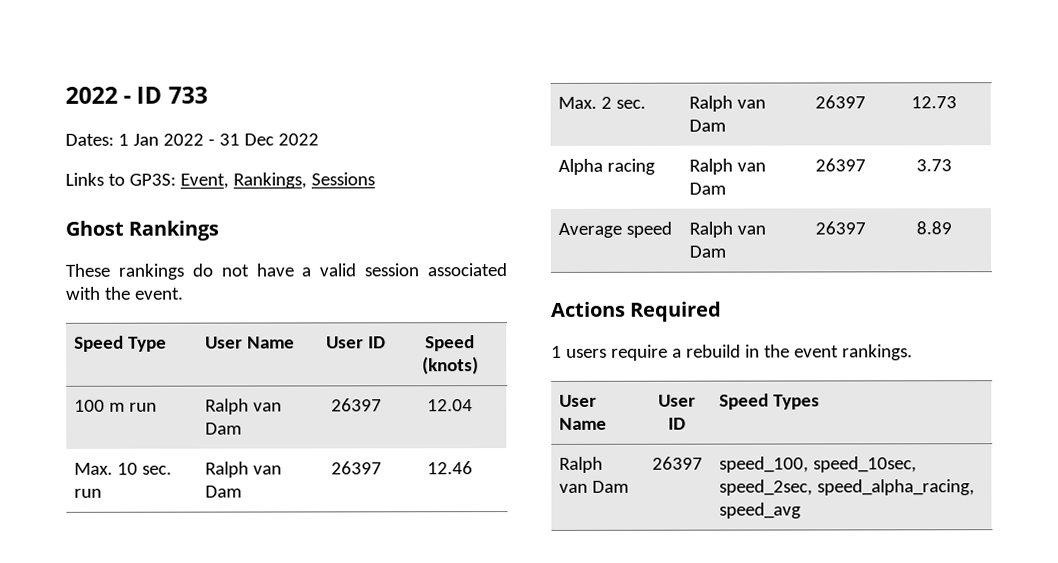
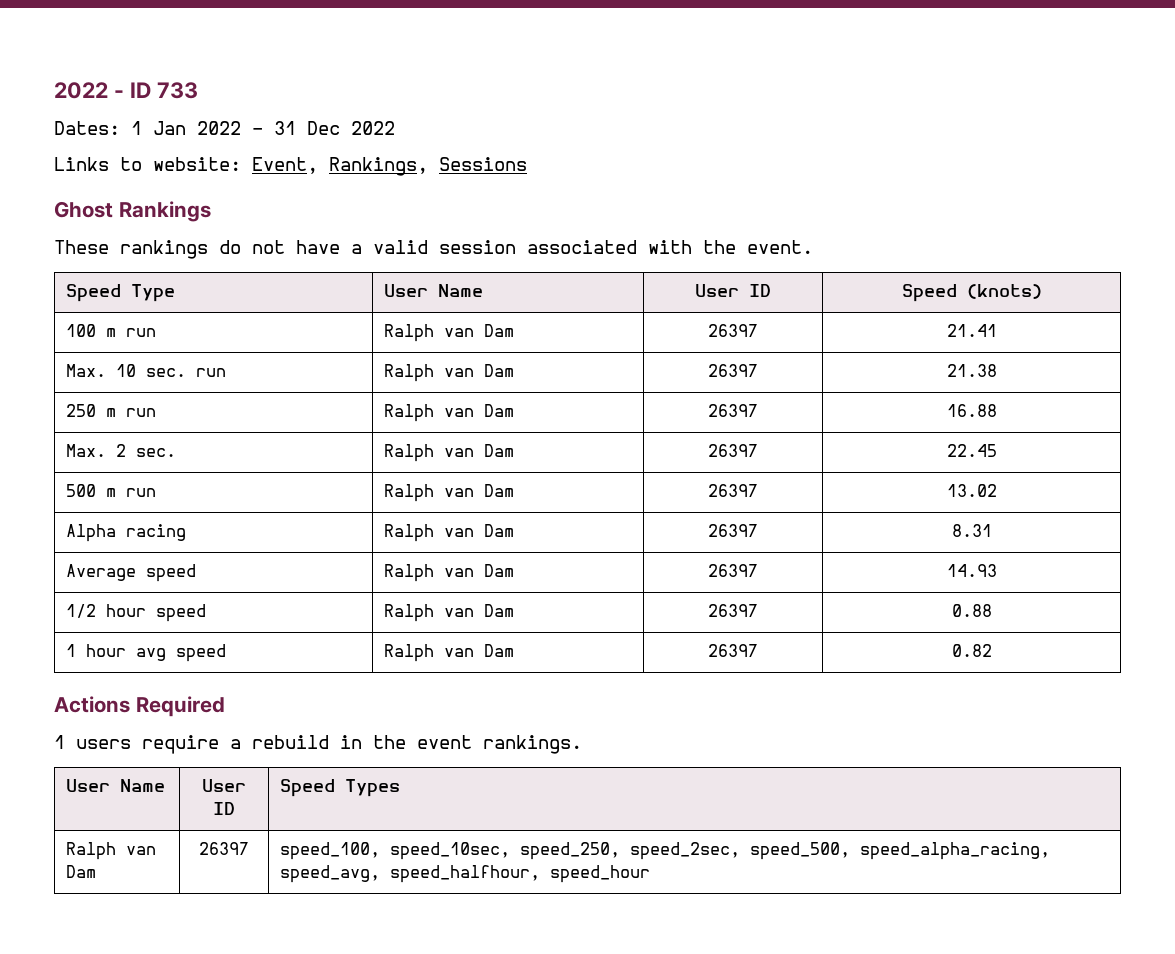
- Links to GP3S: Event, Rankings, Sessions
+ Links to website: Event, Rankings, Sessions
- 100 m run | Ralph van Dam | 26397 | 12.04
+ 100 m run | Ralph van Dam | 26397 | 21.41
- Max. 10 sec. run | Ralph van Dam | 26397 | 12.46
+ Max. 10 sec. run | Ralph van Dam | 26397 | 21.38
+ 250 m run | Ralph van Dam | 26397 | 16.88
- Max. 2 sec. | Ralph van Dam | 26397 | 12.73
+ Max. 2 sec. | Ralph van Dam | 26397 | 22.45
+ 500 m run | Ralph van Dam | 26397 | 13.02
- Alpha racing | Ralph van Dam | 26397 | 3.73
+ Alpha racing | Ralph van Dam | 26397 | 8.31
- Average speed | Ralph van Dam | 26397 | 8.89
+ Average speed | Ralph van Dam | 26397 | 14.93
+ 1/2 hour speed | Ralph van Dam | 26397 | 0.88
+ 1 hour avg speed | Ralph van Dam | 26397 | 0.82
- Ralph van Dam | 26397 | speed_100, speed_10sec, speed_2sec, speed_alpha_racing, speed_avg
+ Ralph van Dam | 26397 | speed_100, speed_10sec, speed_250, speed_2sec, speed_500, speed_alpha_racing, speed_avg, speed_halfhour, speed_hour

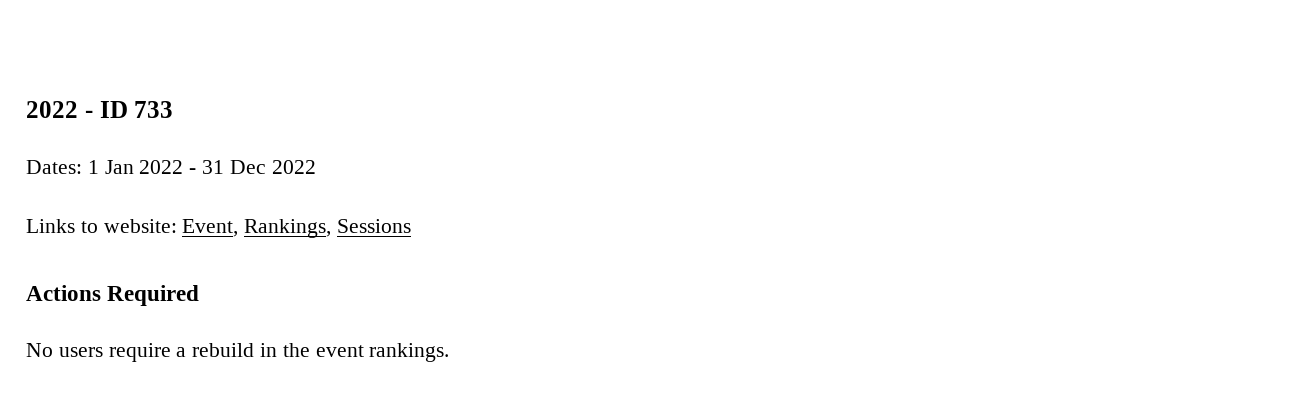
- Ghost Rankings
- These rankings do not have a valid session associated with the event.
- Speed Type | User Name | User ID | Speed (knots)
- 100 m run | Ralph van Dam | 26397 | 21.41
- Max. 10 sec. run | Ralph van Dam | 26397 | 21.38
- 250 m run | Ralph van Dam | 26397 | 16.88
- Max. 2 sec. | Ralph van Dam | 26397 | 22.45
- 500 m run | Ralph van Dam | 26397 | 13.02
- Alpha racing | Ralph van Dam | 26397 | 8.31
- Average speed | Ralph van Dam | 26397 | 14.93
- 1/2 hour speed | Ralph van Dam | 26397 | 0.88
- 1 hour avg speed | Ralph van Dam | 26397 | 0.82
- 1 users require a rebuild in the event rankings.
+ No users require a rebuild in the event rankings.
- User Name | User ID | Speed Types
- Ralph van Dam | 26397 | speed_100, speed_10sec, speed_250, speed_2sec, speed_500, speed_alpha_racing, speed_avg, speed_halfhour, speed_hour

